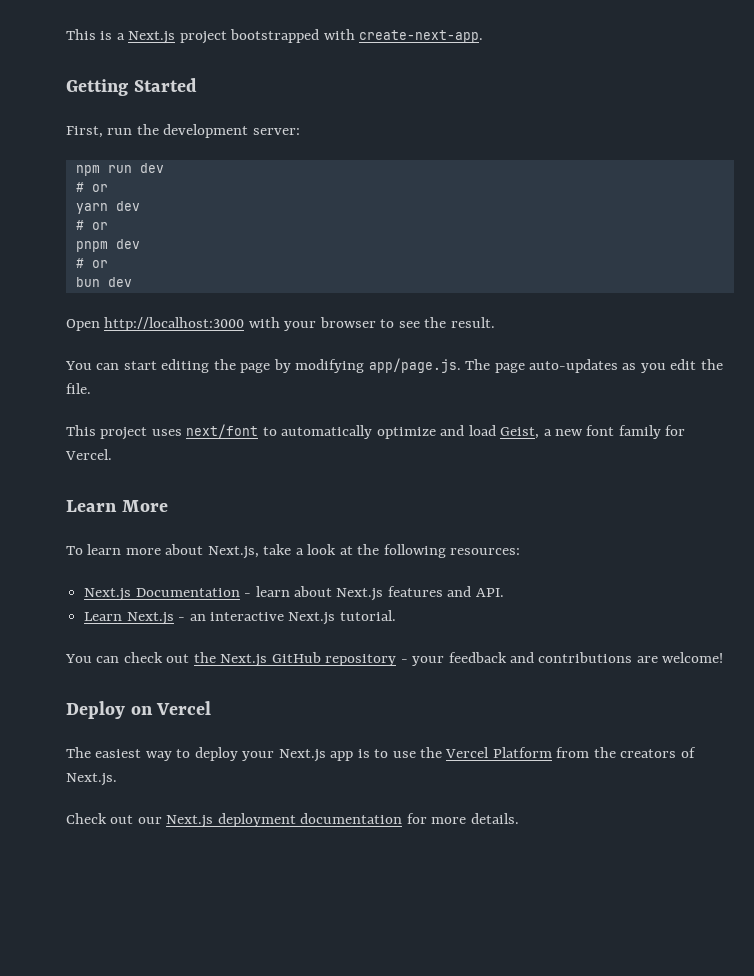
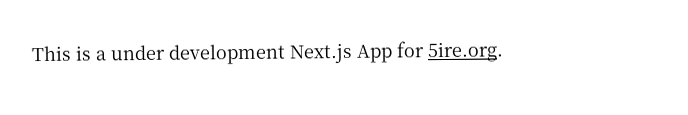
- This is a Next.js project bootstrapped with create-next-app.
- Getting Started
- First, run the development server:
- npm run dev
- # or
- yarn dev
- # or
- pnpm dev
- # or
- bun dev
- Open http://localhost:3000 with your browser to see the result.
- You can start editing the page by modifying app/page.js. The page auto-updates as you edit the file.
- This project uses next/font to automatically optimize and load Geist, a new font family for Vercel.
- Learn More
- To learn more about Next.js, take a look at the following resources:
- Next.js Documentation - learn about Next.js features and API.
- Learn Next.js - an interactive Next.js tutorial.
- You can check out the Next.js GitHub repository - your feedback and contributions are welcome!
- Deploy on Vercel
- The easiest way to deploy your Next.js app is to use the Vercel Platform from the creators of Next.js.
- Check out our Next.js deployment documentation for more details.
+ This is a under development Next.js App for 5ire.org.

